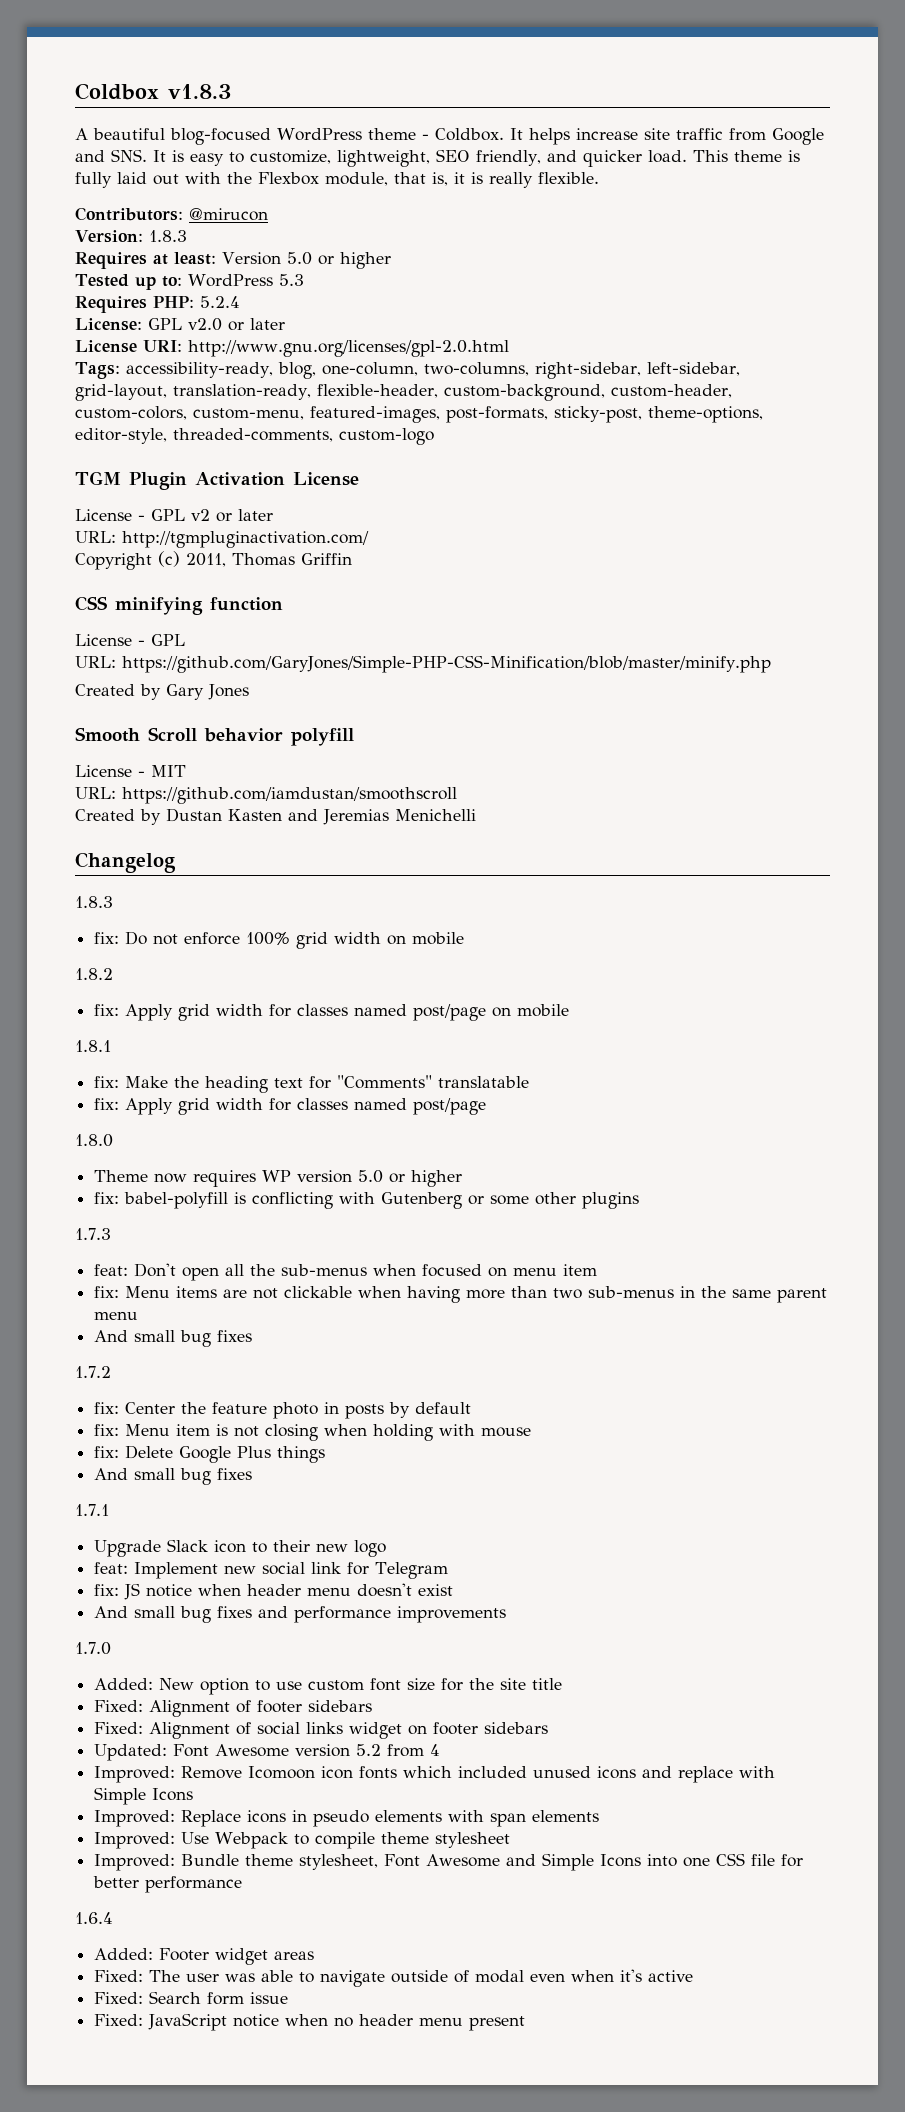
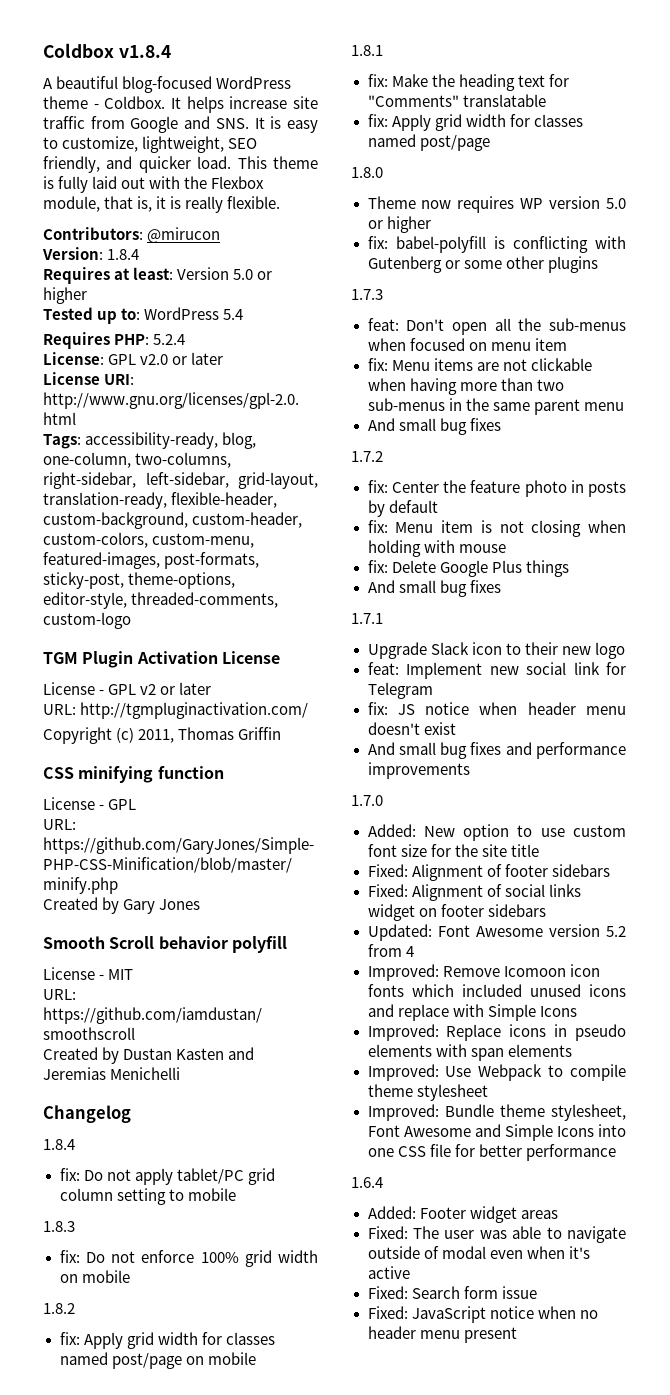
- Coldbox v1.8.3
+ Coldbox v1.8.4
- Version: 1.8.3
+ Version: 1.8.4
- Tested up to: WordPress 5.3
+ Tested up to: WordPress 5.4
  Changelog
+ 1.8.4
+ fix: Do not apply tablet/PC grid column setting to mobile

